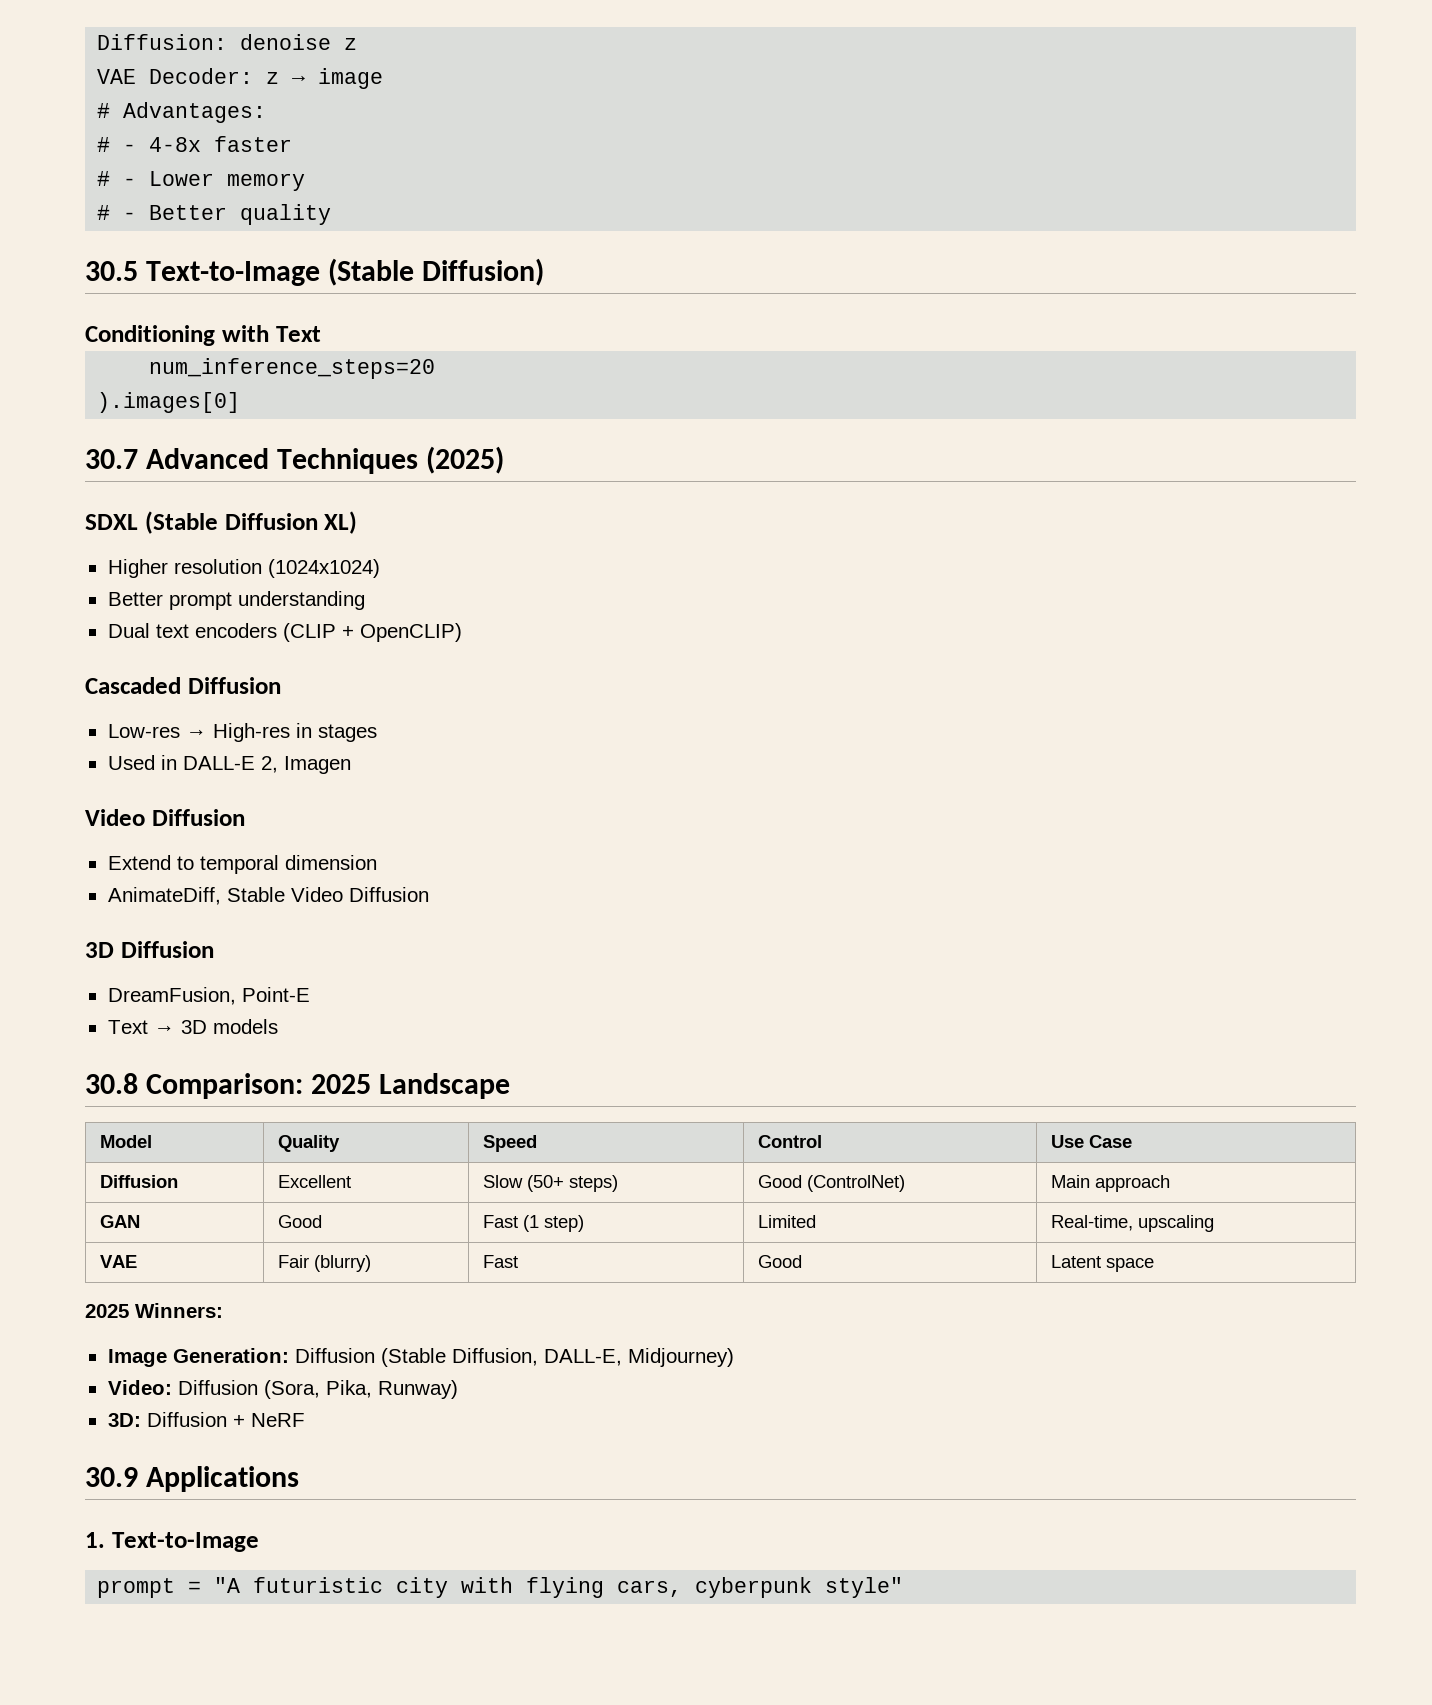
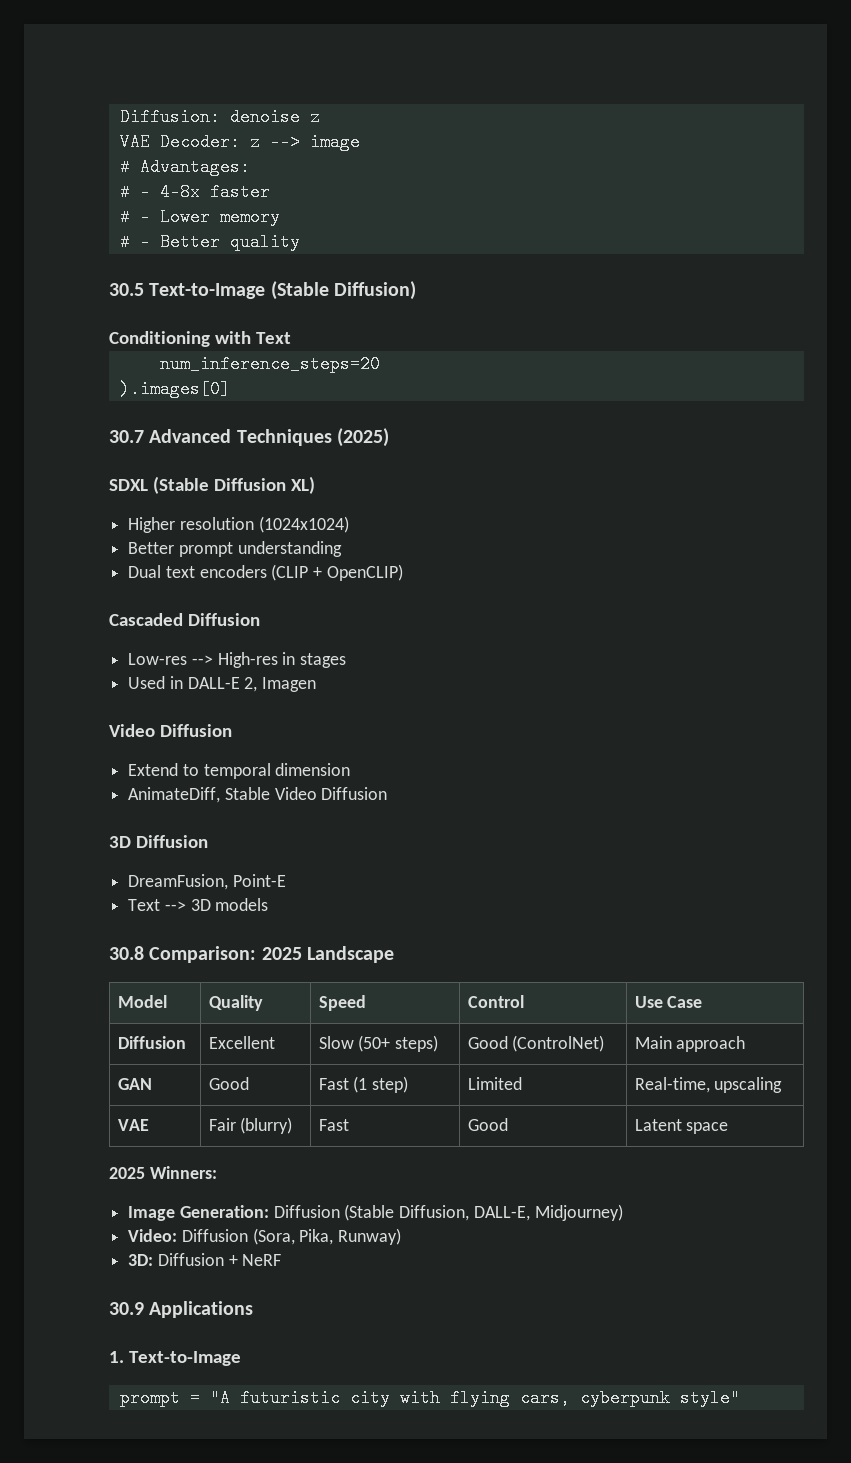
- VAE Decoder: z → image
+ VAE Decoder: z --> image
- Low-res → High-res in stages
+ Low-res --> High-res in stages
- Text → 3D models
+ Text --> 3D models

